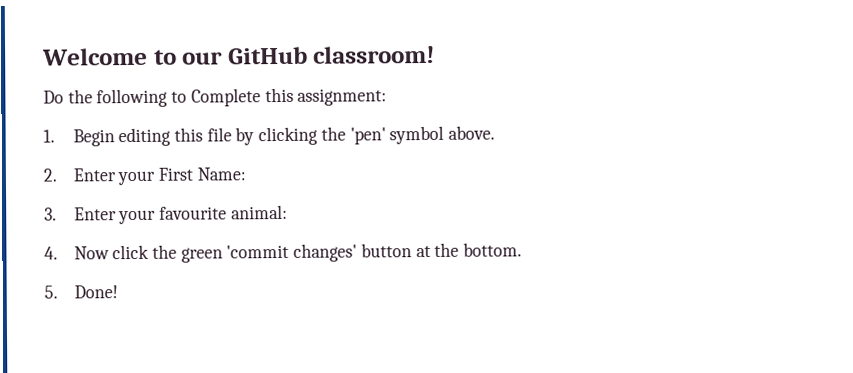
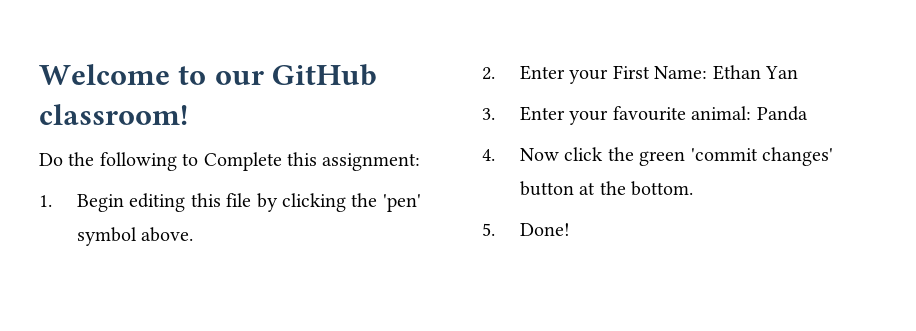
- 2. Enter your First Name:
+ 2. Enter your First Name: Ethan Yan
- 3. Enter your favourite animal:
+ 3. Enter your favourite animal: Panda

